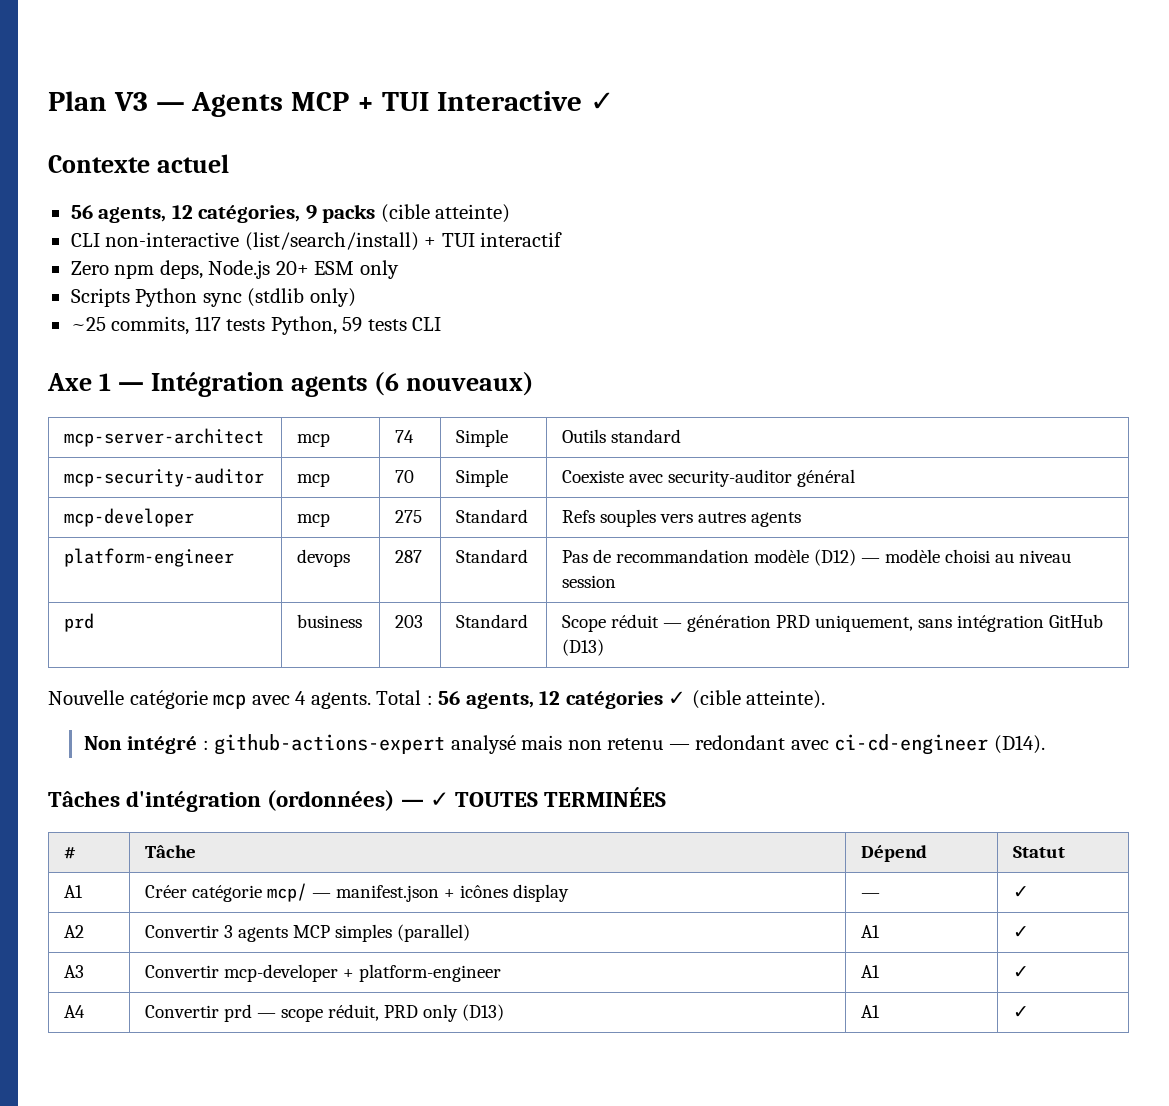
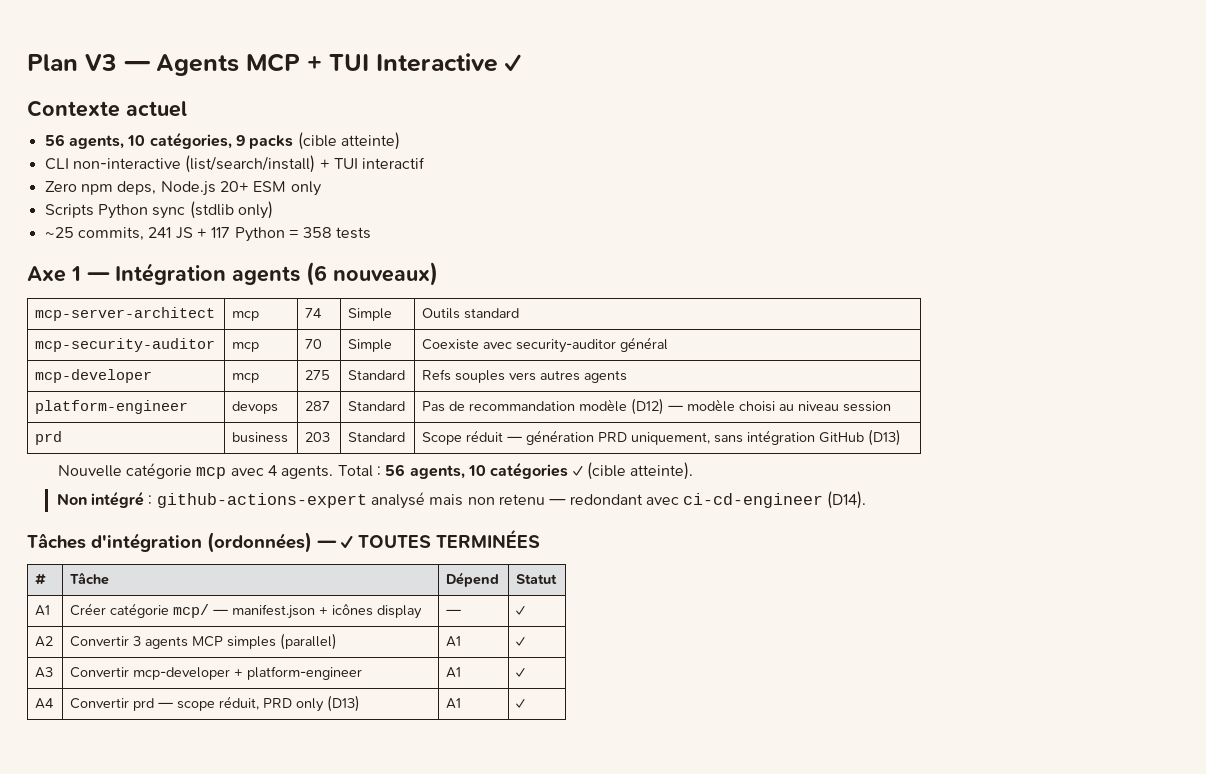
- 56 agents, 12 catégories, 9 packs (cible atteinte)
+ 56 agents, 10 catégories, 9 packs (cible atteinte)
- ~25 commits, 117 tests Python, 59 tests CLI
+ ~25 commits, 241 JS + 117 Python = 358 tests
- Total : 56 agents, 12 catégories ✓ (cible atteinte).
+ Total : 56 agents, 10 catégories ✓ (cible atteinte).

